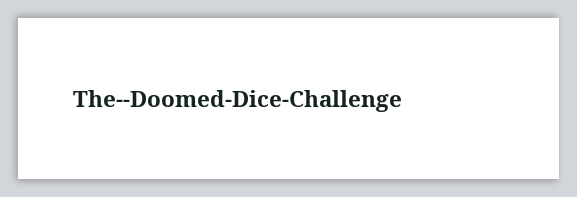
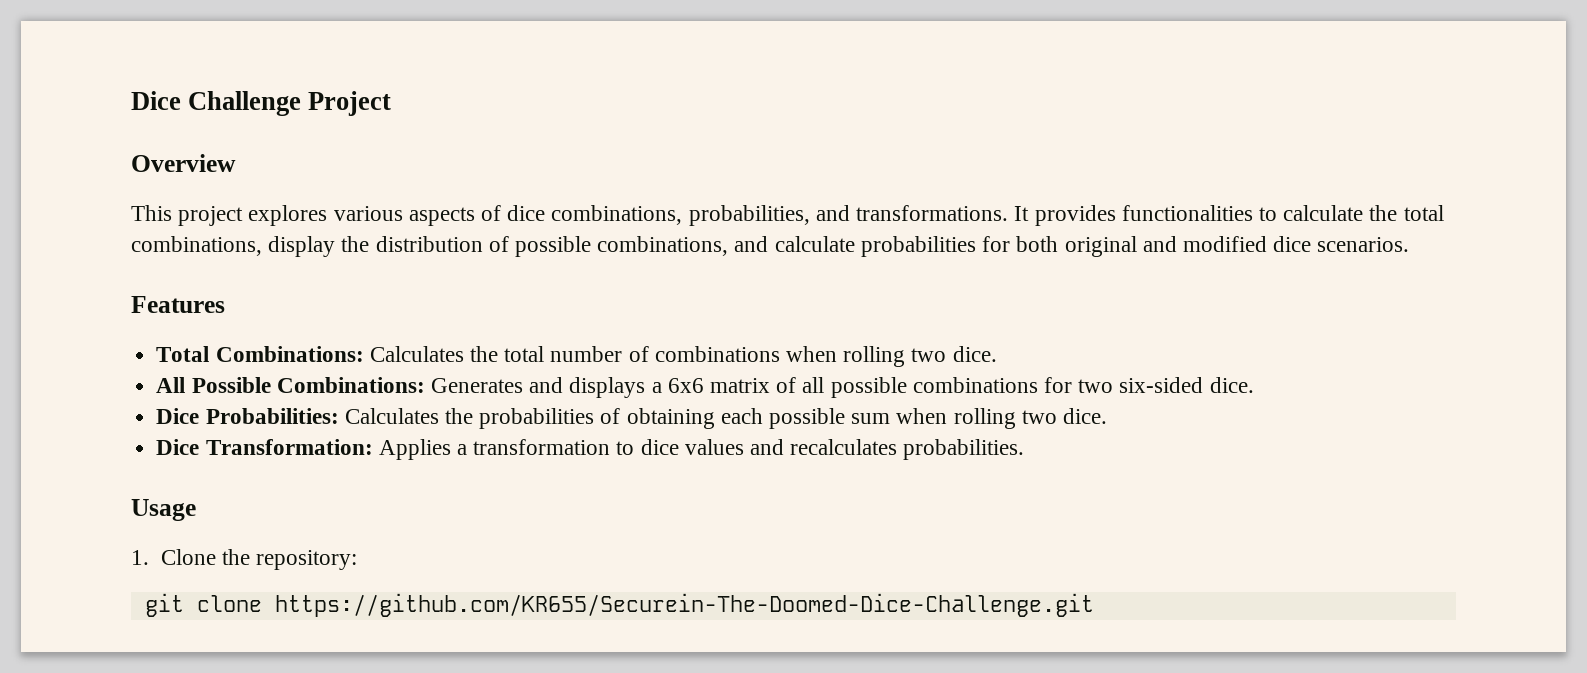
- The--Doomed-Dice-Challenge
+ Dice Challenge Project
+ Overview
+ This project explores various aspects of dice combinations, probabilities, and transformations. It provides functionalities to calculate the total combinations, display the distribution of possible combinations, and calculate probabilities for both original and modified dice scenarios.
+ Features
+ Total Combinations: Calculates the total number of combinations when rolling two dice.
+ All Possible Combinations: Generates and displays a 6x6 matrix of all possible combinations for two six-sided dice.
+ Dice Probabilities: Calculates the probabilities of obtaining each possible sum when rolling two dice.
+ Dice Transformation: Applies a transformation to dice values and recalculates probabilities.
+ Usage
+ 1. Clone the repository:
+ git clone https://github.com/KR655/Securein-The-Doomed-Dice-Challenge.git

